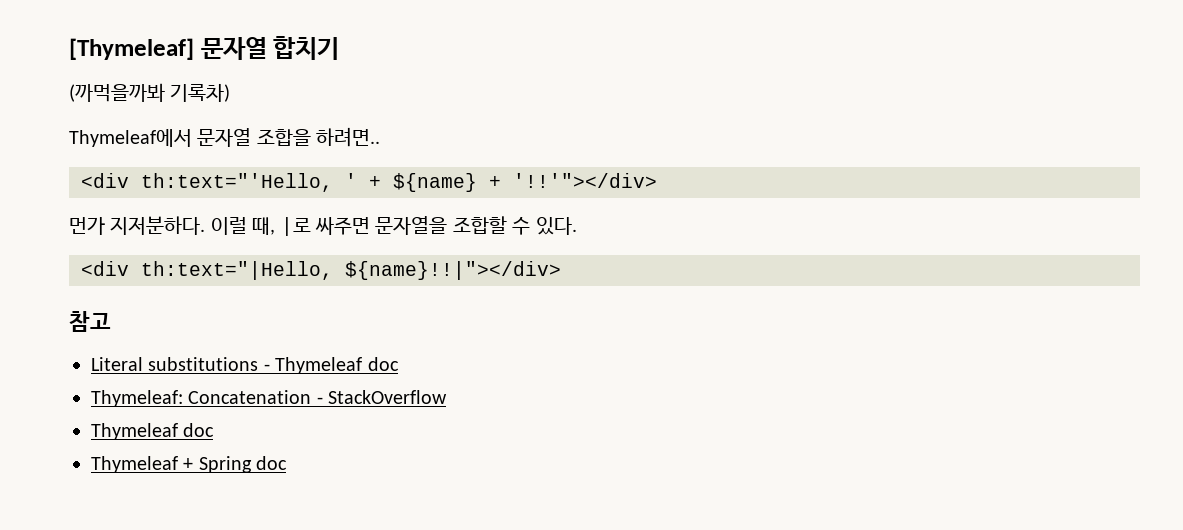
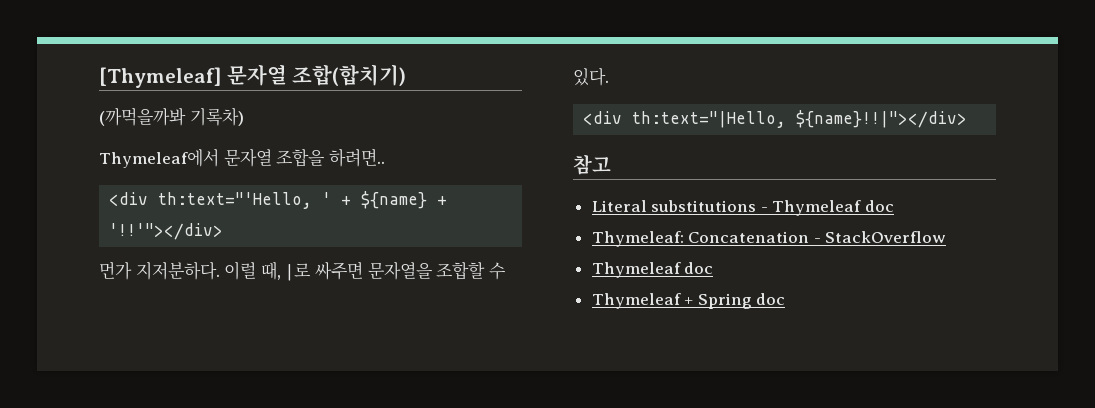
- [Thymeleaf] 문자열 합치기
+ [Thymeleaf] 문자열 조합(합치기)

